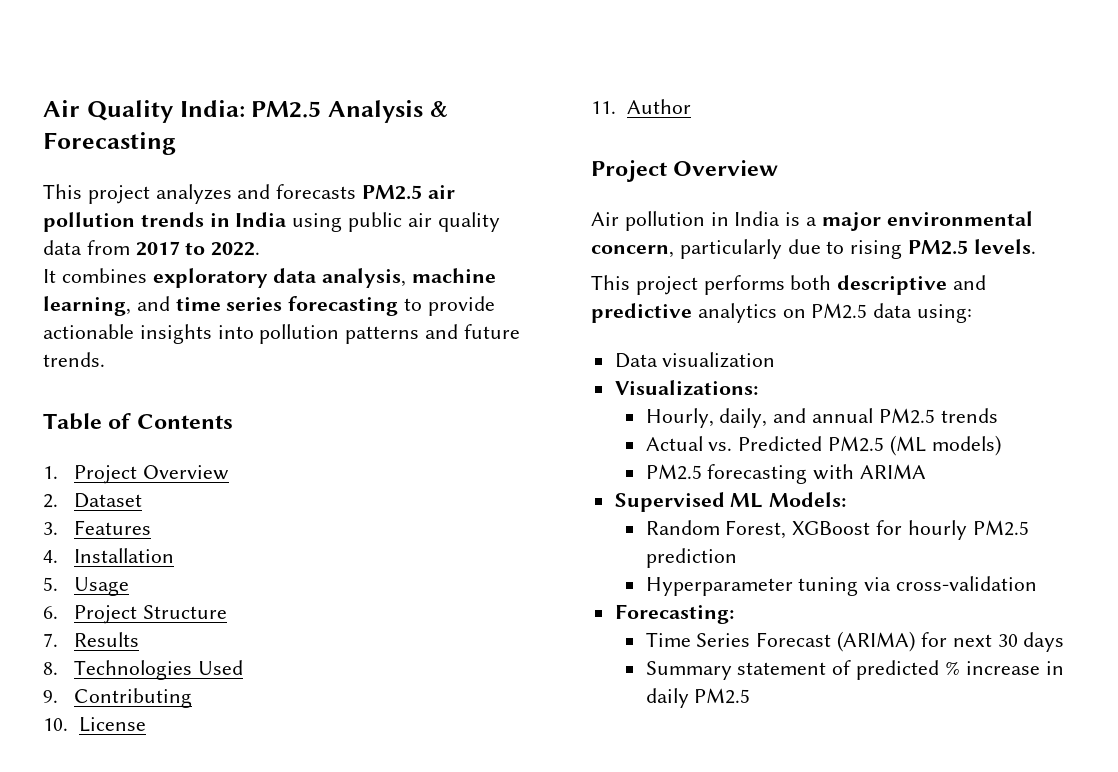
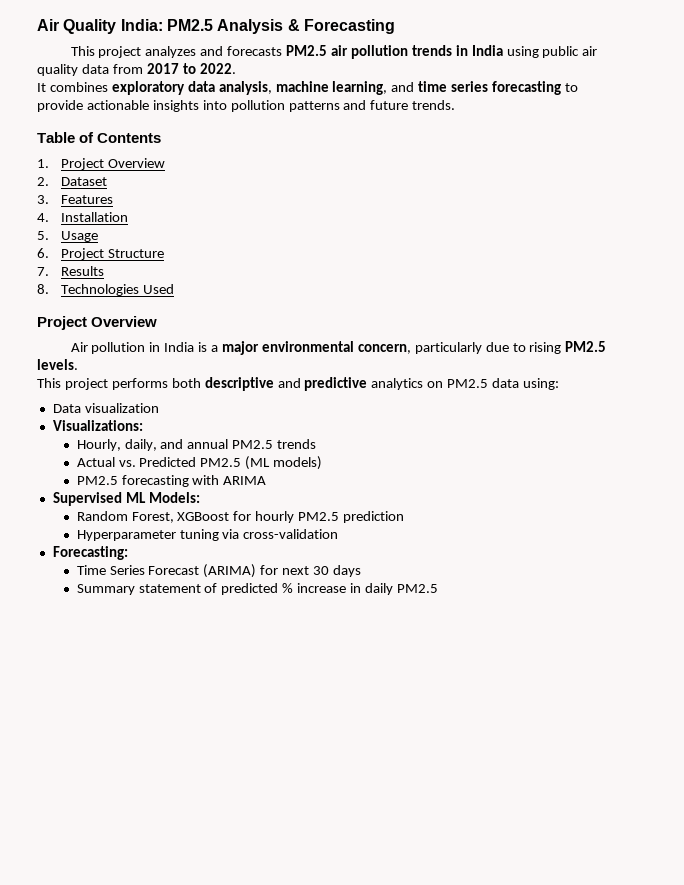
- 9. Contributing
- 10. License
- 11. Author

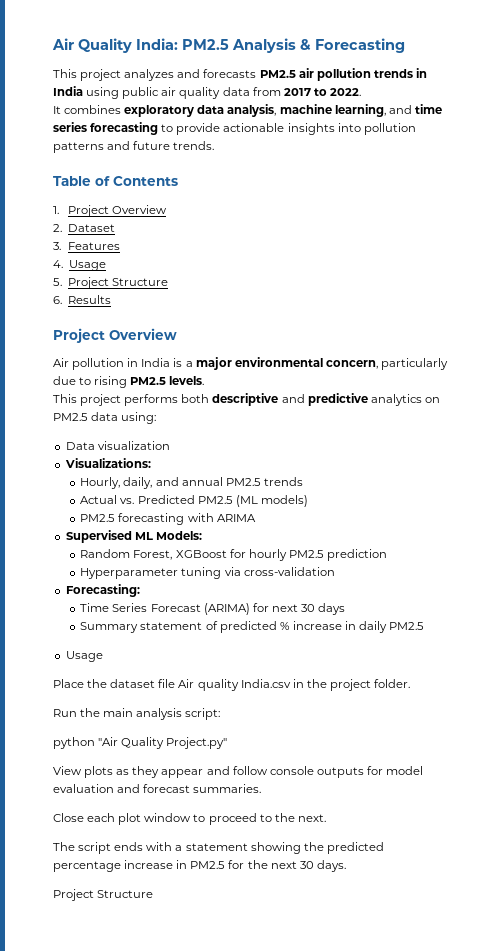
- 4. Installation
- 5. Usage
- 6. Project Structure
+ 4. Usage
+ 5. Project Structure
- 7. Results
+ 6. Results
- 8. Technologies Used
  Summary statement of predicted % increase in daily PM2.5
+ Usage
+ Place the dataset file Air quality India.csv in the project folder.
+ Run the main analysis script:
+ python "Air Quality Project.py"
+ View plots as they appear and follow console outputs for model evaluation and forecast summaries.
+ Close each plot window to proceed to the next.
+ The script ends with a statement showing the predicted percentage increase in PM2.5 for the next 30 days.
+ Project Structure

